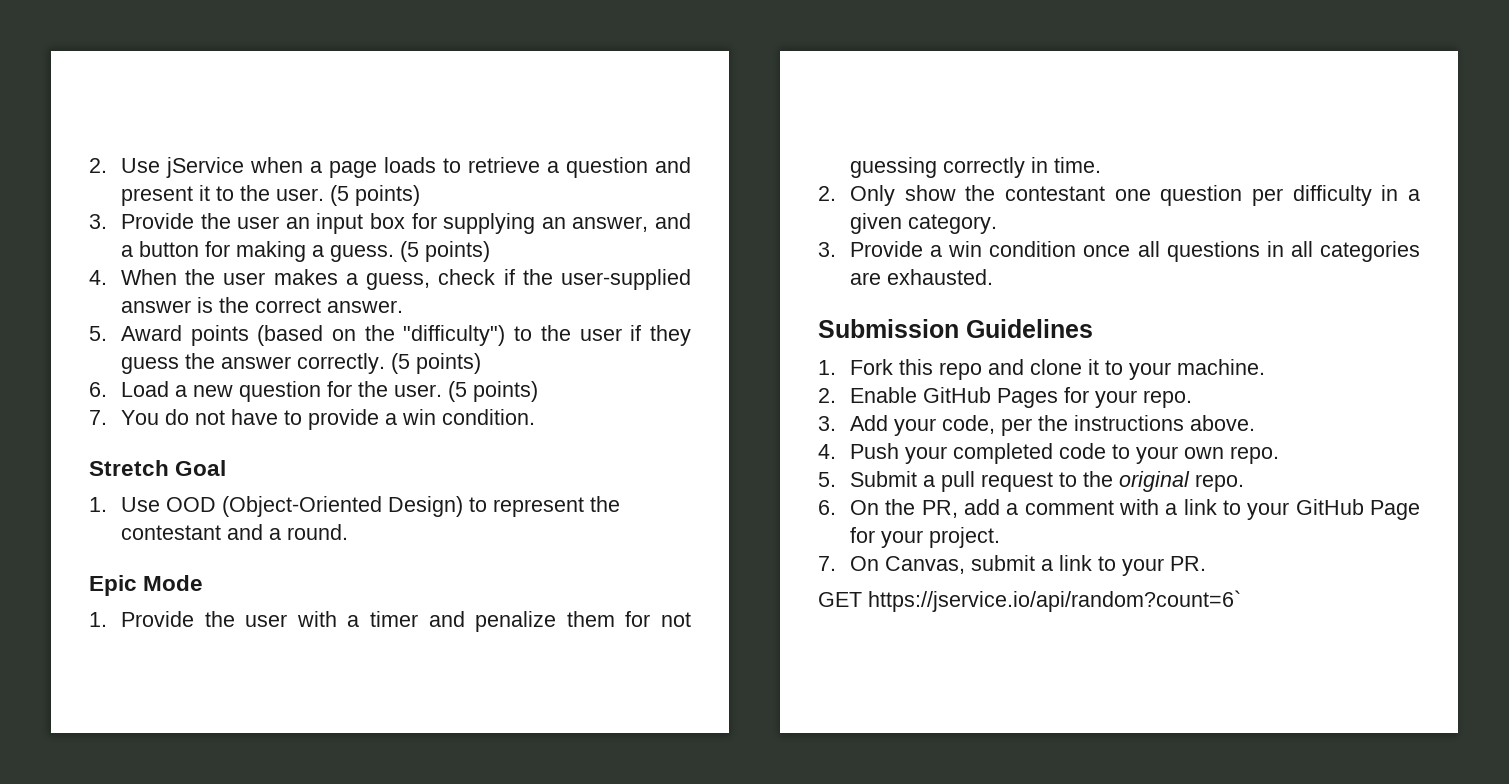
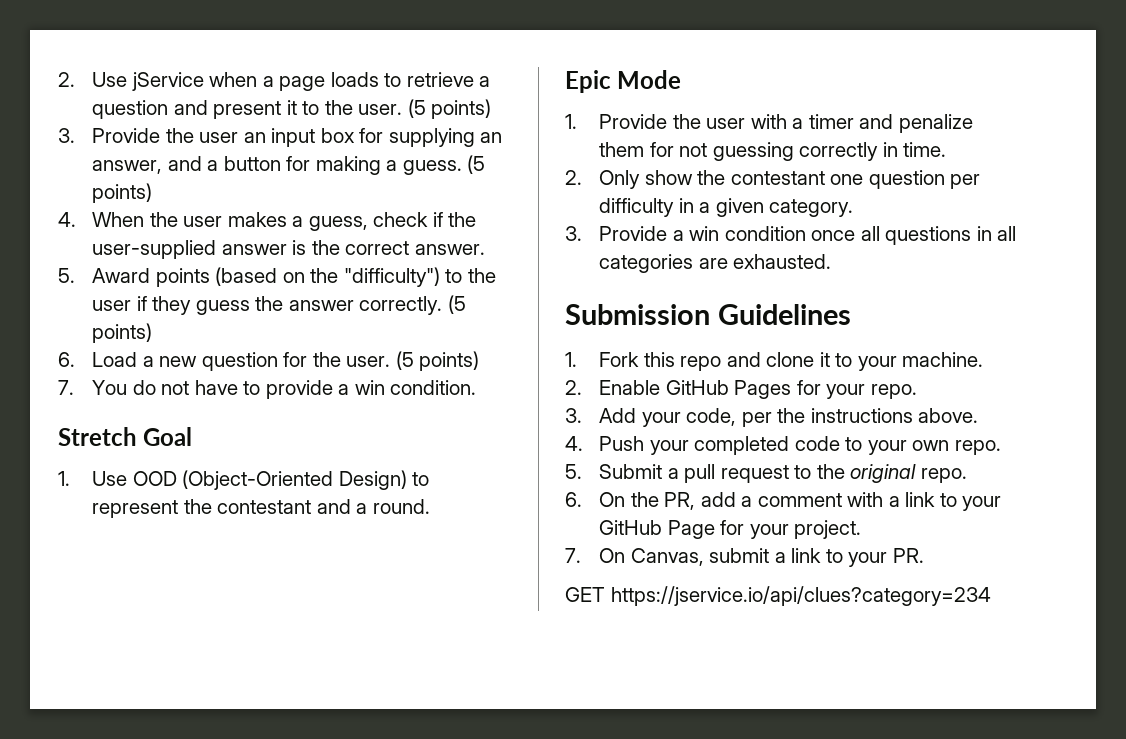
- GET https://jservice.io/api/random?count=6`
+ GET https://jservice.io/api/clues?category=234

